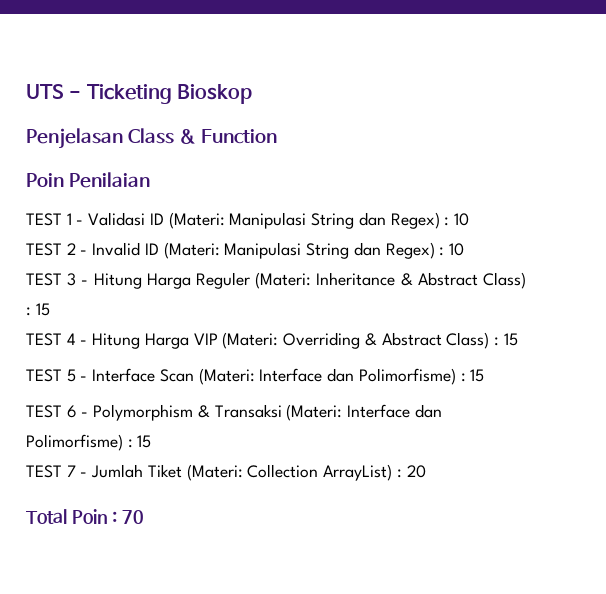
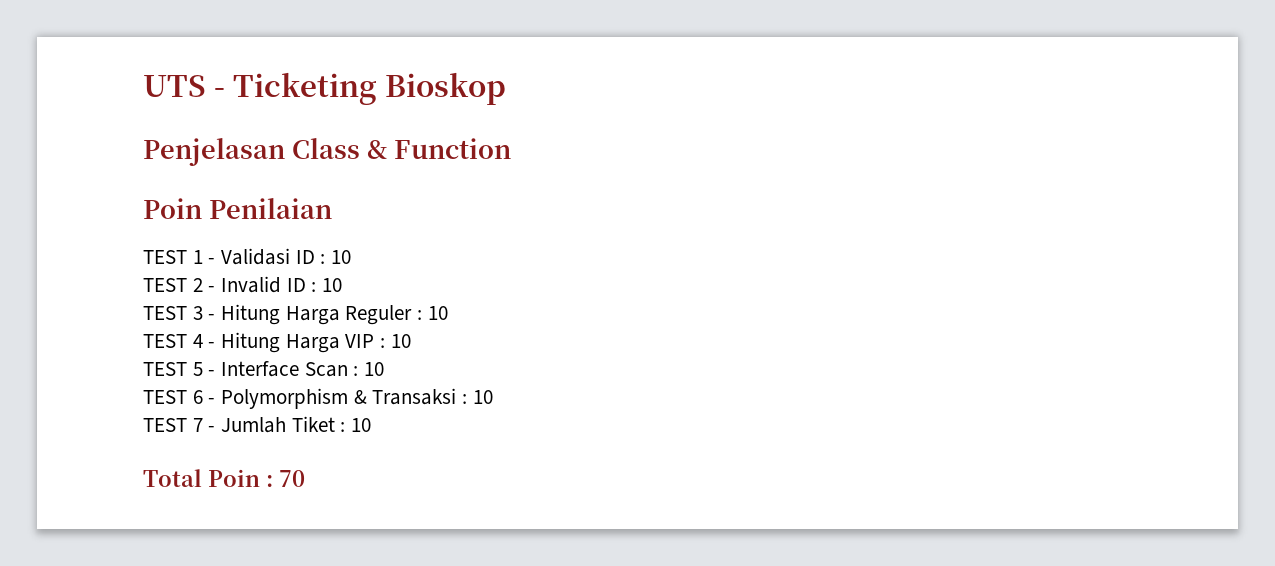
- TEST 1 - Validasi ID (Materi: Manipulasi String dan Regex) : 10
+ TEST 1 - Validasi ID : 10
- TEST 2 - Invalid ID (Materi: Manipulasi String dan Regex) : 10
+ TEST 2 - Invalid ID : 10
- TEST 3 - Hitung Harga Reguler (Materi: Inheritance & Abstract Class) : 15
+ TEST 3 - Hitung Harga Reguler : 10
- TEST 4 - Hitung Harga VIP (Materi: Overriding & Abstract Class) : 15
+ TEST 4 - Hitung Harga VIP : 10
- TEST 5 - Interface Scan (Materi: Interface dan Polimorfisme) : 15
+ TEST 5 - Interface Scan : 10
- TEST 6 - Polymorphism & Transaksi (Materi: Interface dan Polimorfisme) : 15
+ TEST 6 - Polymorphism & Transaksi : 10
- TEST 7 - Jumlah Tiket (Materi: Collection ArrayList) : 20
+ TEST 7 - Jumlah Tiket : 10

